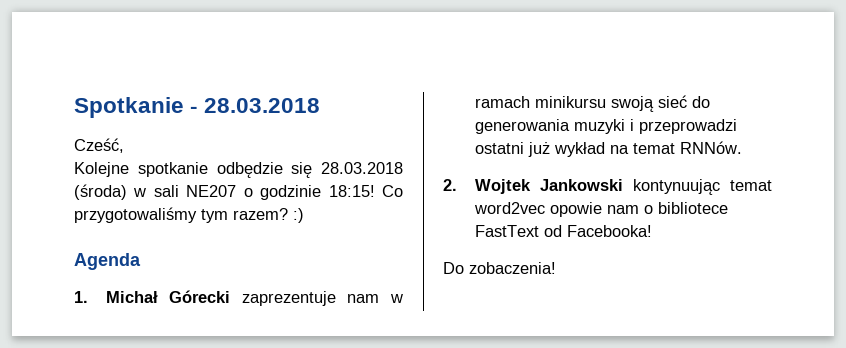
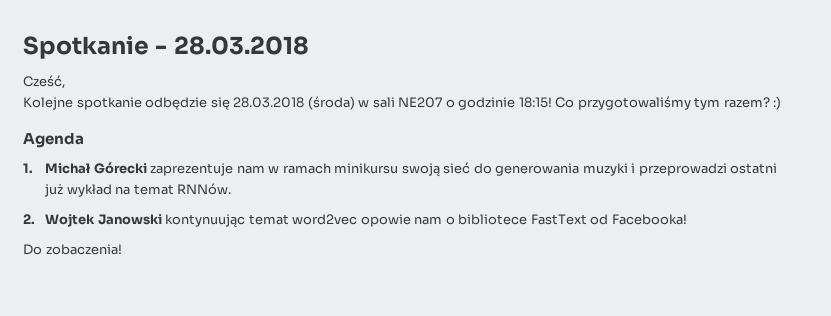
- 2. Wojtek Jankowski kontynuując temat word2vec opowie nam o bibliotece FastText od Facebooka!
+ 2. Wojtek Janowski kontynuując temat word2vec opowie nam o bibliotece FastText od Facebooka!

